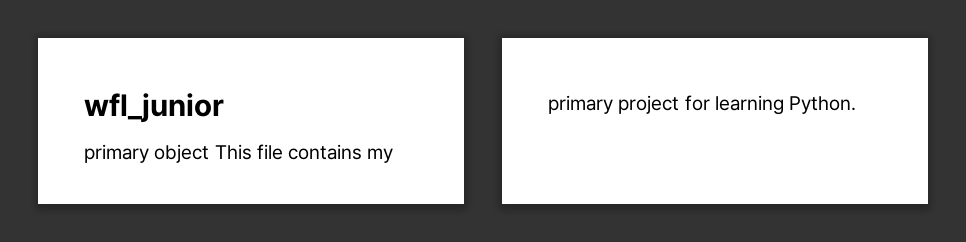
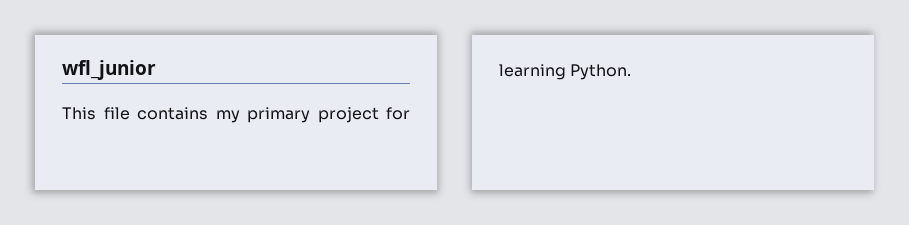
- primary object This file contains my primary project for learning Python.
+ This file contains my primary project for learning Python.

